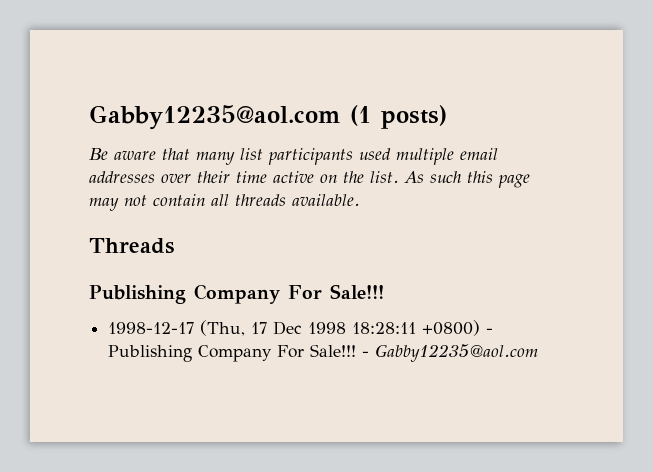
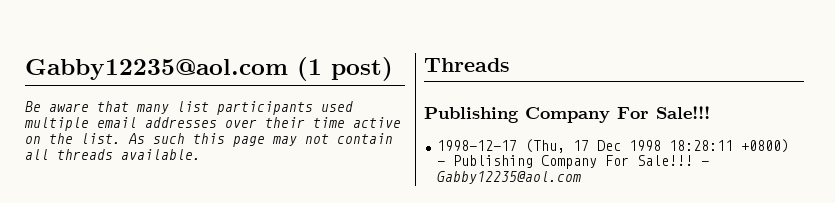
- Gabby12235@aol.com (1 posts)
+ Gabby12235@aol.com (1 post)

